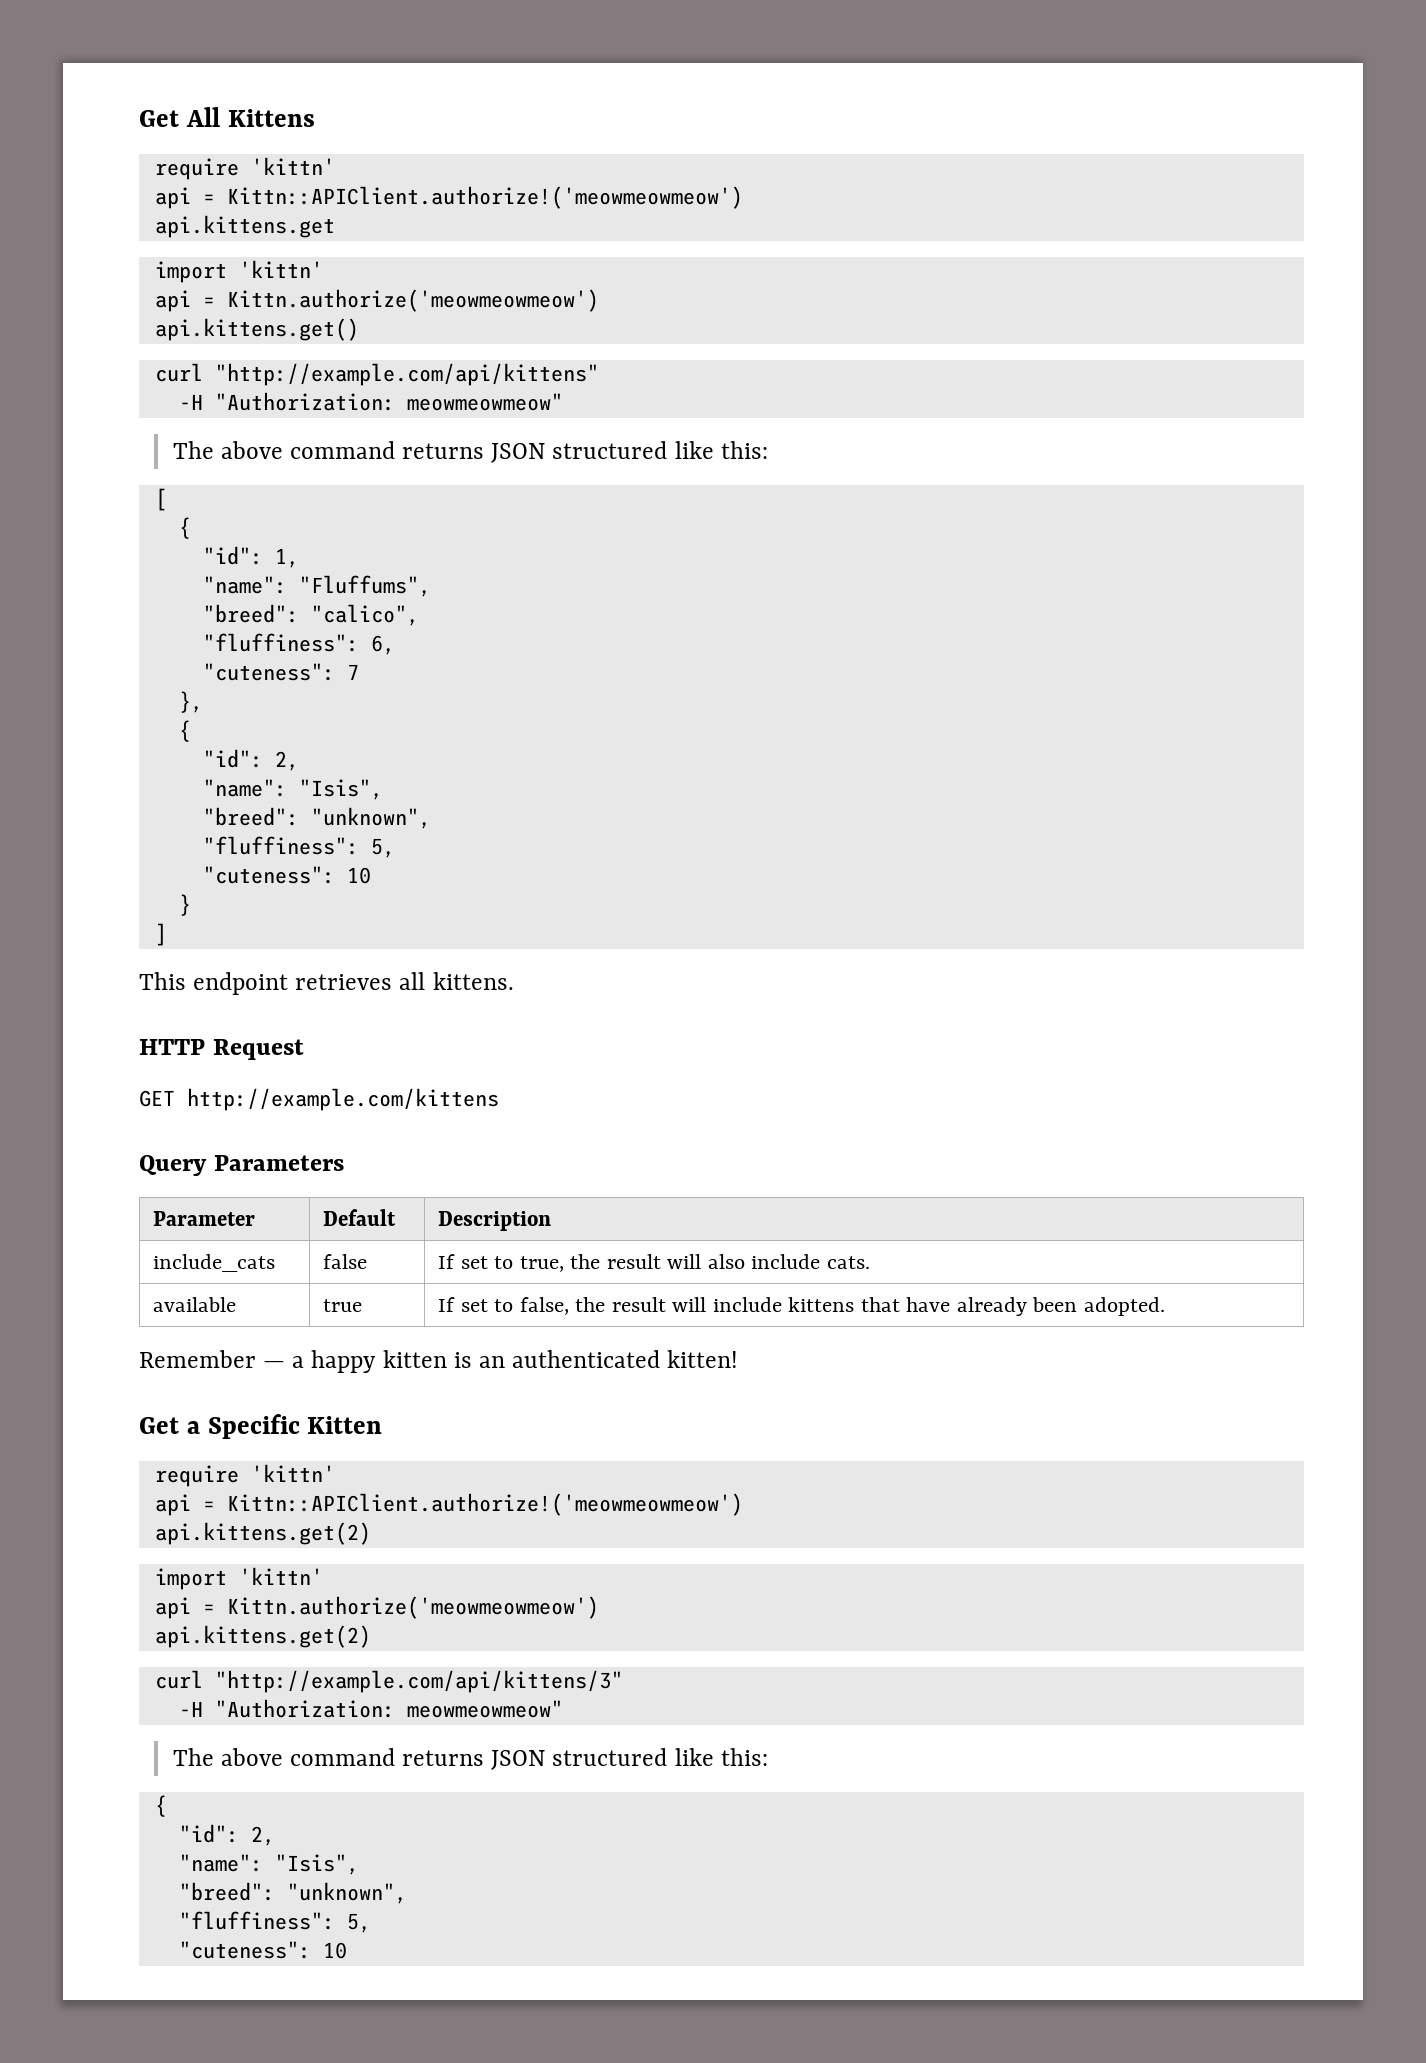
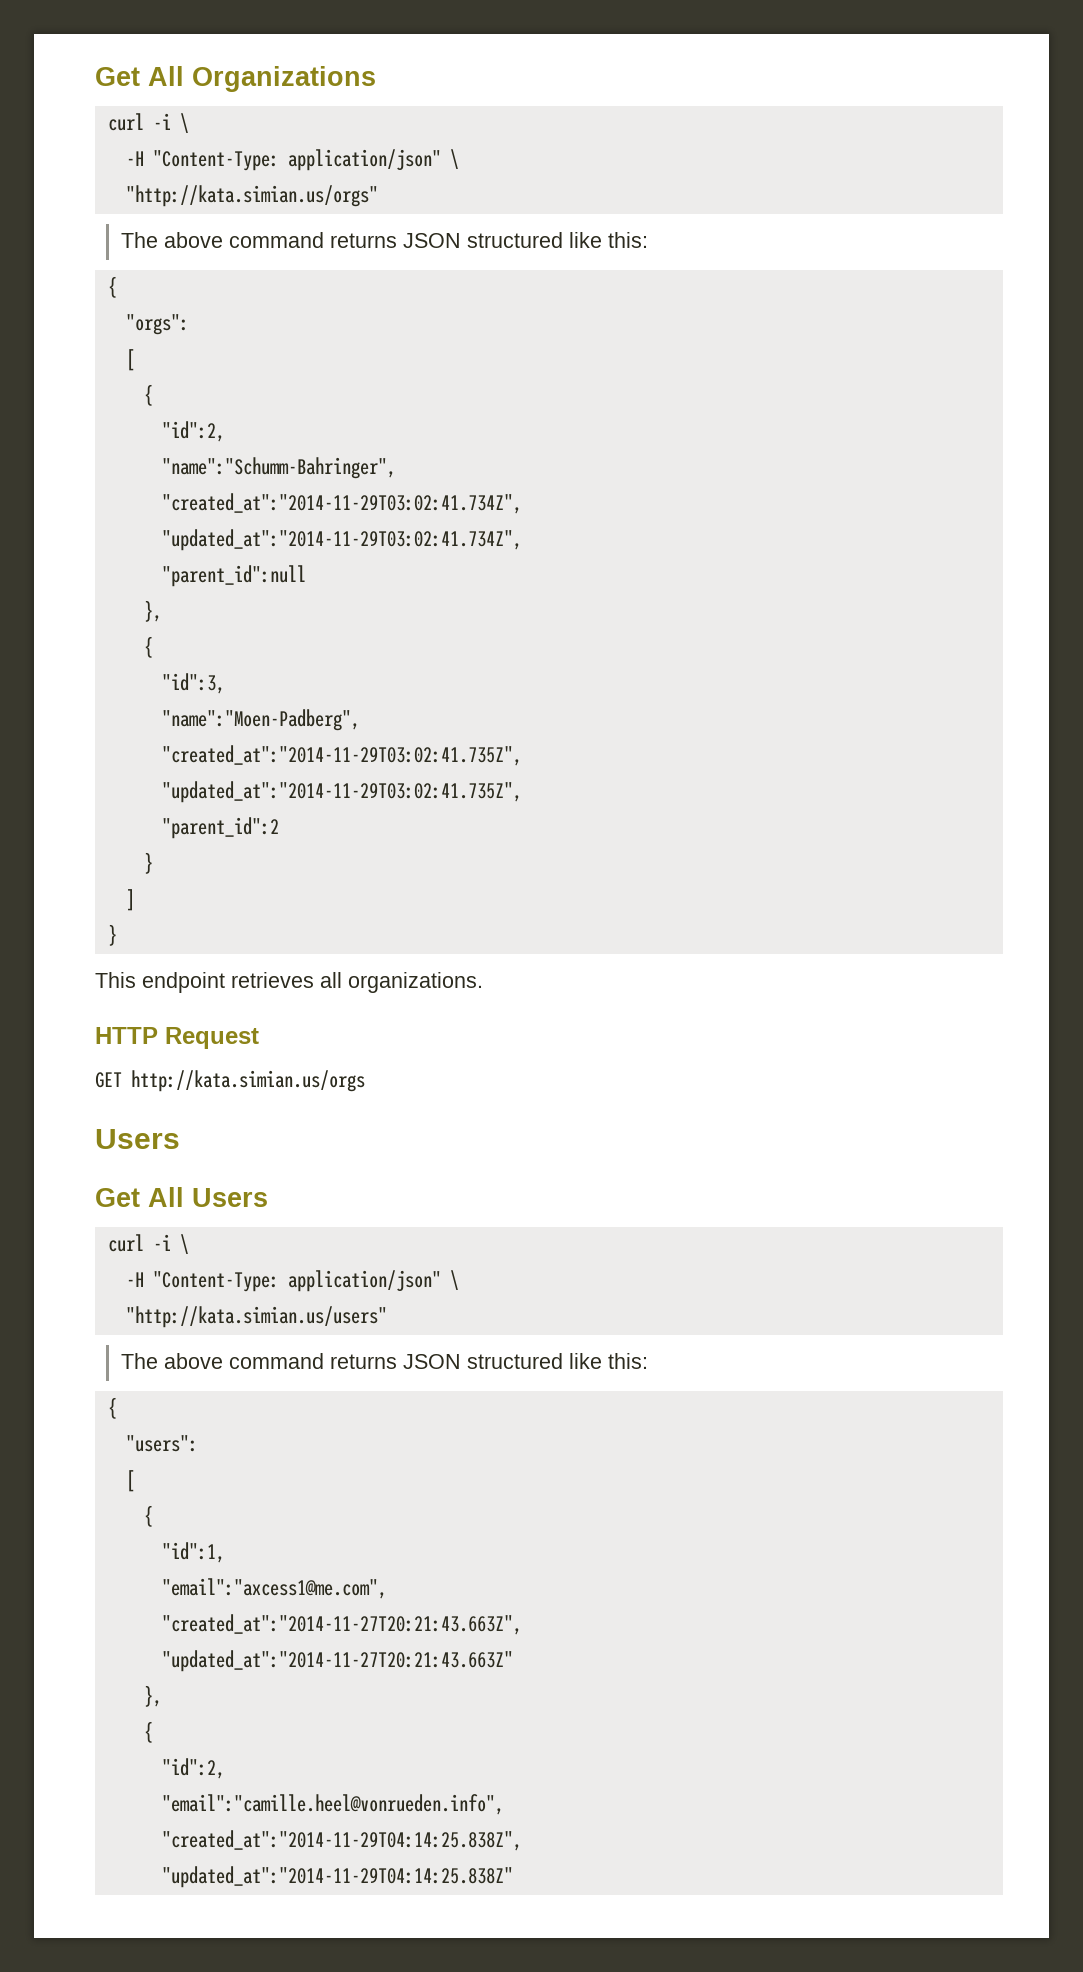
- Get All Kittens
- require 'kittn'
- api = Kittn::APIClient.authorize!('meowmeowmeow')
- api.kittens.get
- import 'kittn'
- api = Kittn.authorize('meowmeowmeow')
- api.kittens.get()
- curl "http://example.com/api/kittens"
- -H "Authorization: meowmeowmeow"
+ Get All Organizations
+ curl -i \
+ -H "Content-Type: application/json" \
+ "http://kata.simian.us/orgs"
  The above command returns JSON structured like this:
+ {
+ "orgs":
  [
  {
- "id": 1,
- "name": "Fluffums",
- "breed": "calico",
- "fluffiness": 6,
- "cuteness": 7
+ "id":2,
+ "name":"Schumm-Bahringer",
+ "created_at":"2014-11-29T03:02:41.734Z",
+ "updated_at":"2014-11-29T03:02:41.734Z",
+ "parent_id":null
  },
  {
- "id": 2,
- "name": "Isis",
- "breed": "unknown",
- "fluffiness": 5,
- "cuteness": 10
+ "id":3,
+ "name":"Moen-Padberg",
+ "created_at":"2014-11-29T03:02:41.735Z",
+ "updated_at":"2014-11-29T03:02:41.735Z",
+ "parent_id":2
  }
  ]
- This endpoint retrieves all kittens.
+ }
+ This endpoint retrieves all organizations.
  HTTP Request
- GET http://example.com/kittens
- Query Parameters
- Parameter | Default | Description
- include_cats | false | If set to true, the result will also include cats.
- available | true | If set to false, the result will include kittens that have already been adopted.
- Remember — a happy kitten is an authenticated kitten!
- Get a Specific Kitten
- require 'kittn'
- api = Kittn::APIClient.authorize!('meowmeowmeow')
- api.kittens.get(2)
- import 'kittn'
- api = Kittn.authorize('meowmeowmeow')
- api.kittens.get(2)
- curl "http://example.com/api/kittens/3"
- -H "Authorization: meowmeowmeow"
+ GET http://kata.simian.us/orgs
+ Users
+ Get All Users
+ curl -i \
+ -H "Content-Type: application/json" \
+ "http://kata.simian.us/users"
  The above command returns JSON structured like this:
  {
- "id": 2,
- "name": "Isis",
- "breed": "unknown",
- "fluffiness": 5,
- "cuteness": 10
+ "users":
+ [
+ {
+ "id":1,
+ "email":"axcess1@me.com",
+ "created_at":"2014-11-27T20:21:43.663Z",
+ "updated_at":"2014-11-27T20:21:43.663Z"
+ },
+ {
+ "id":2,
+ "email":"camille.heel@vonrueden.info",
+ "created_at":"2014-11-29T04:14:25.838Z",
+ "updated_at":"2014-11-29T04:14:25.838Z"

